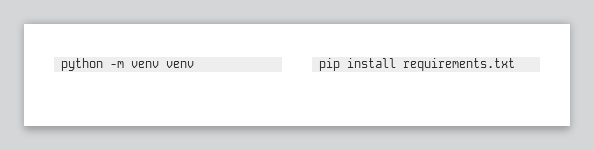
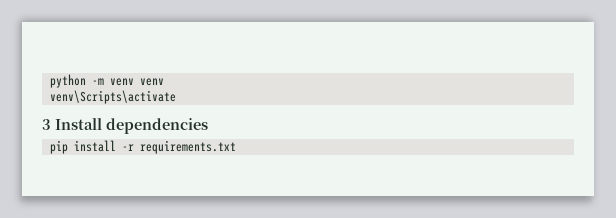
+ venv\Scripts\activate
+ 3 Install dependencies
- pip install requirements.txt
+ pip install -r requirements.txt

